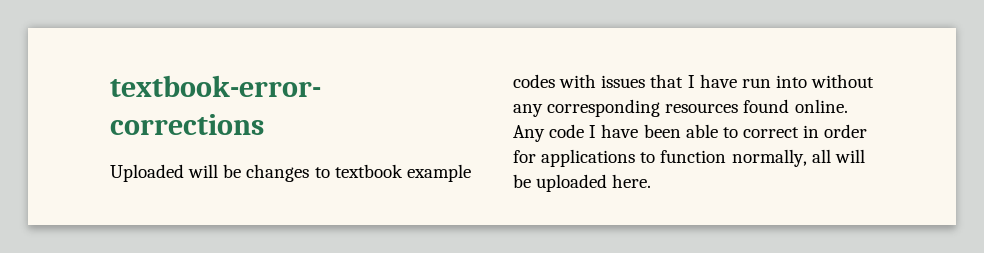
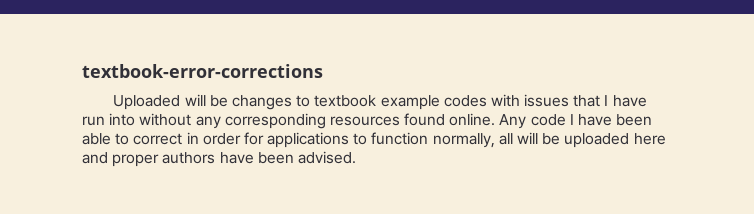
- Any code I have been able to correct in order for applications to function normally, all will be uploaded here.
+ Any code I have been able to correct in order for applications to function normally, all will be uploaded here and proper authors have been advised.

